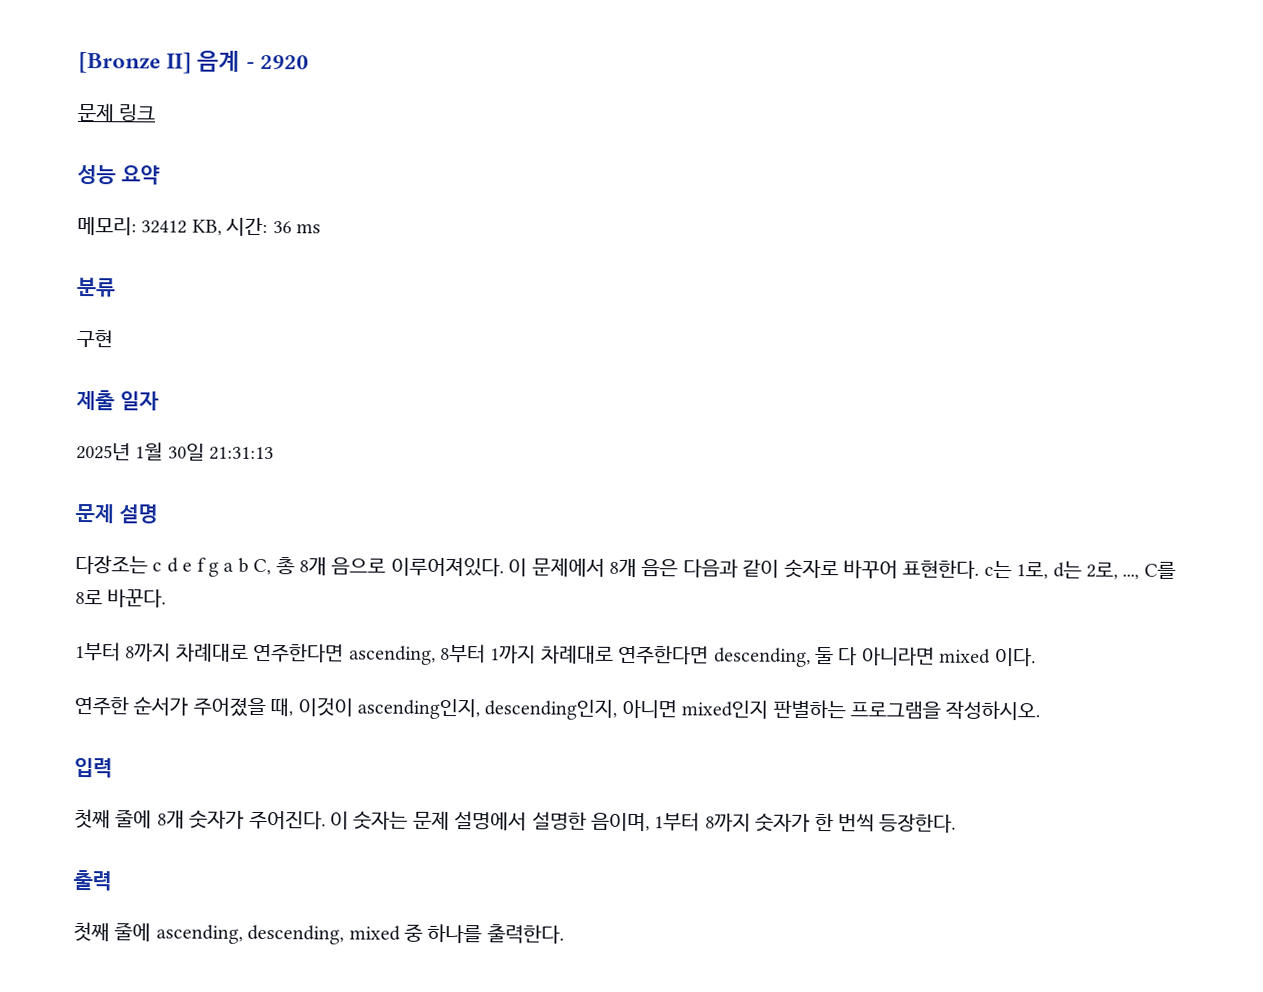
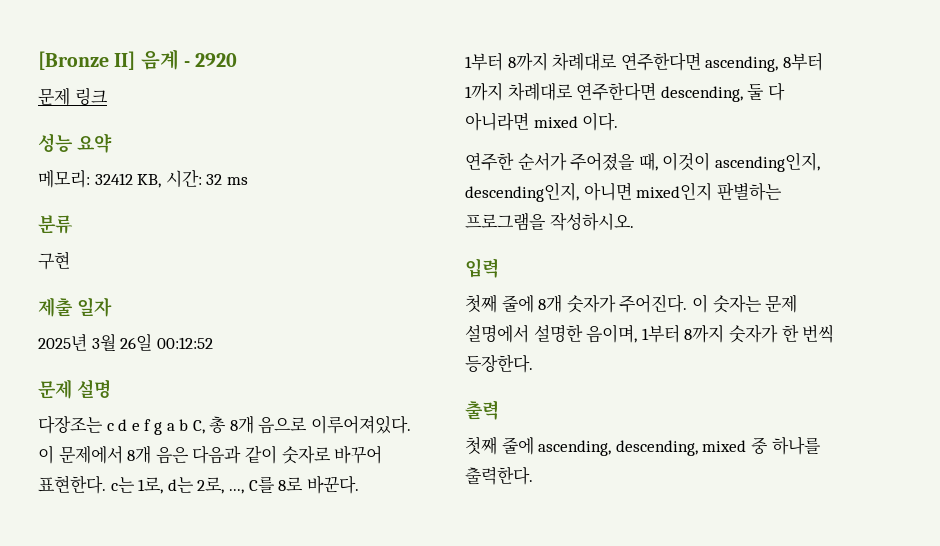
- 메모리: 32412 KB, 시간: 36 ms
+ 메모리: 32412 KB, 시간: 32 ms
- 2025년 1월 30일 21:31:13
+ 2025년 3월 26일 00:12:52

